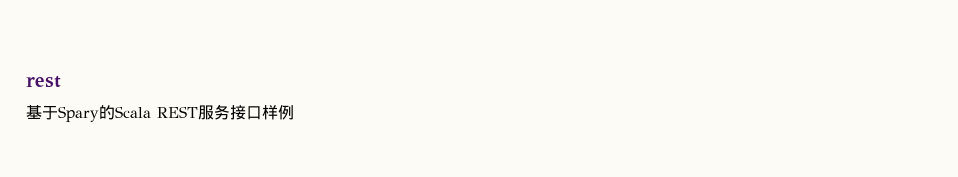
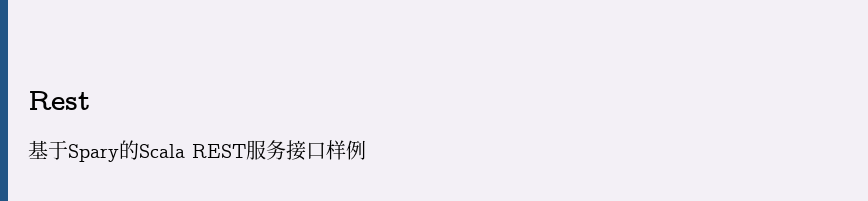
- rest
+ Rest

